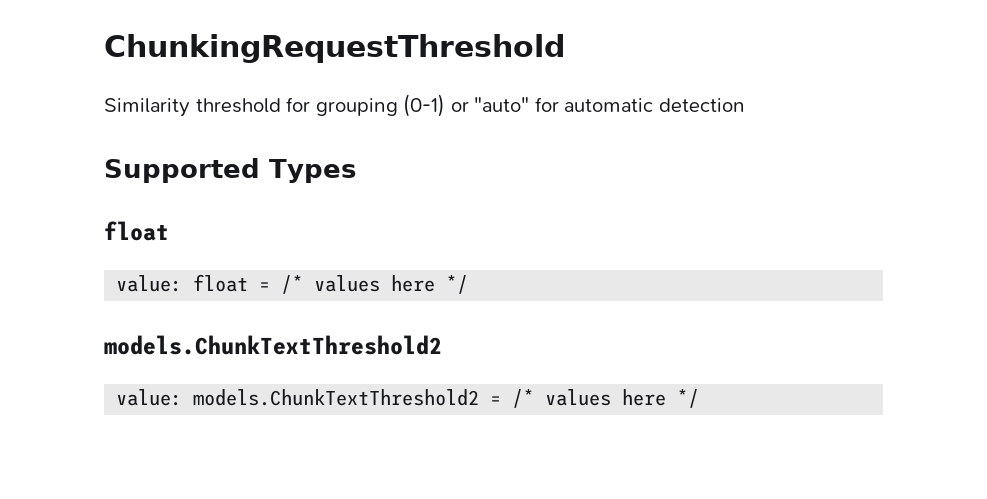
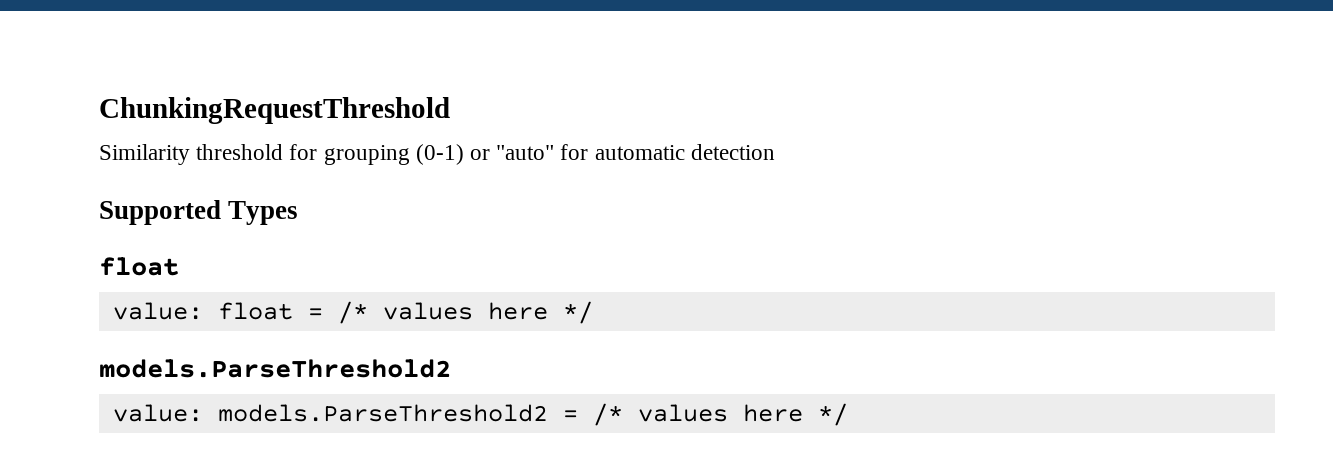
  value: float = /* values here */
- models.ChunkTextThreshold2
- value: models.ChunkTextThreshold2 = /* values here */
+ models.ParseThreshold2
+ value: models.ParseThreshold2 = /* values here */

